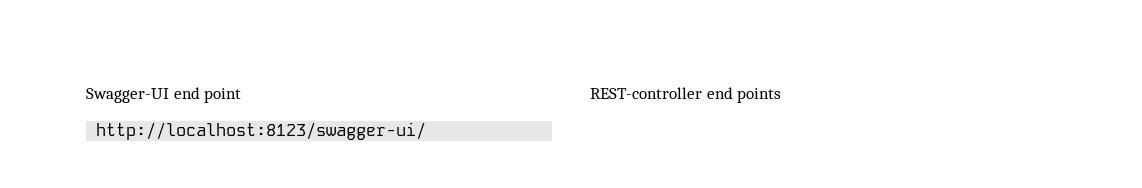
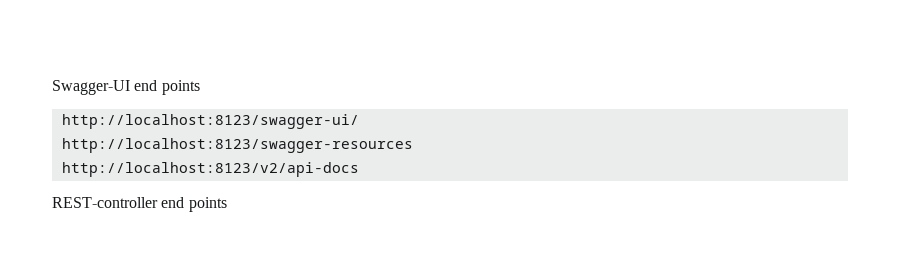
- Swagger-UI end point
+ Swagger-UI end points
+ http://localhost:8123/swagger-resources
+ http://localhost:8123/v2/api-docs

